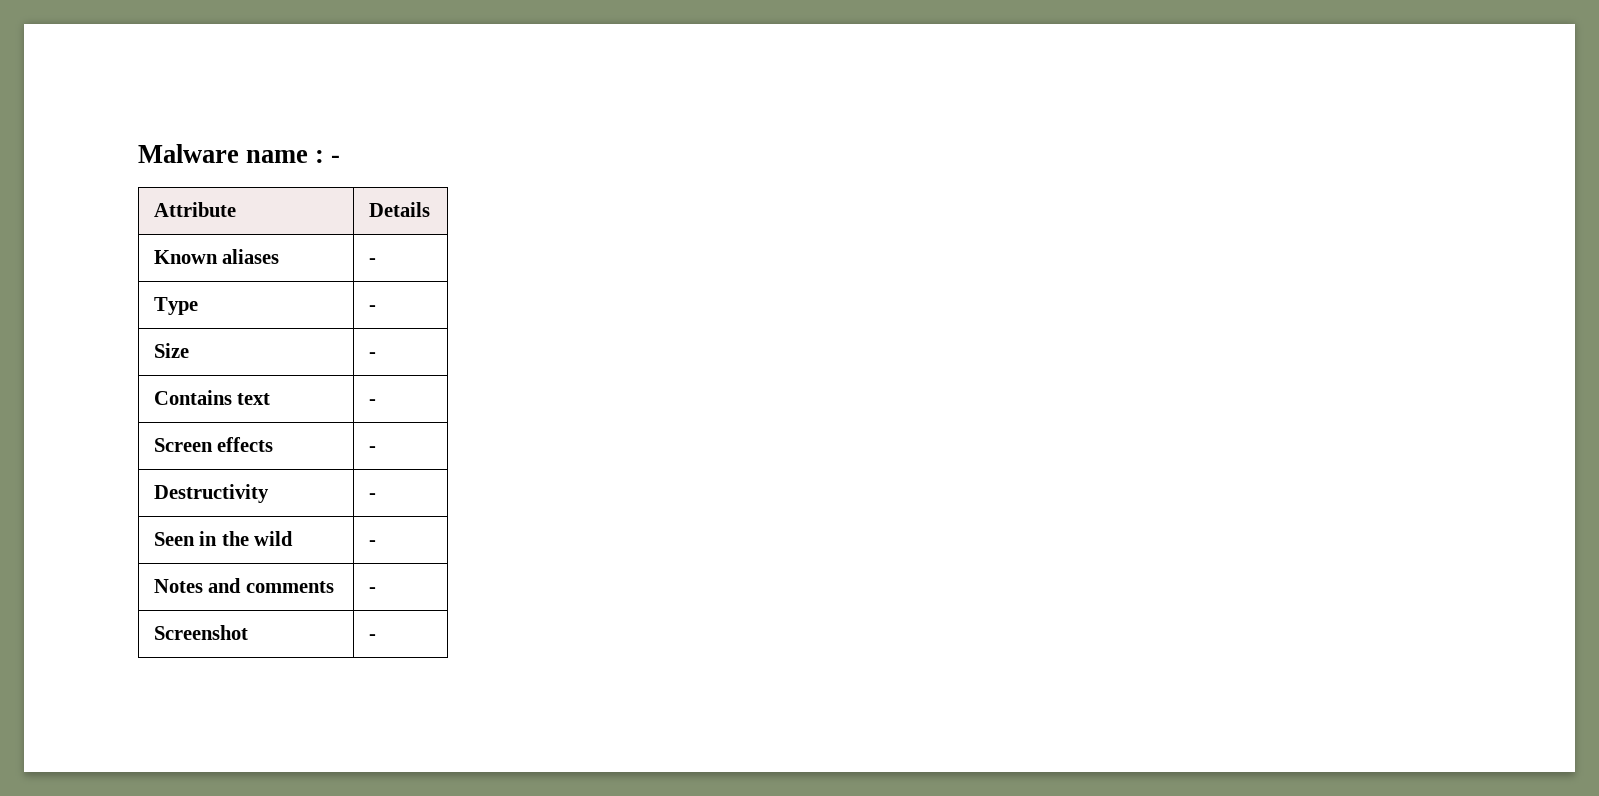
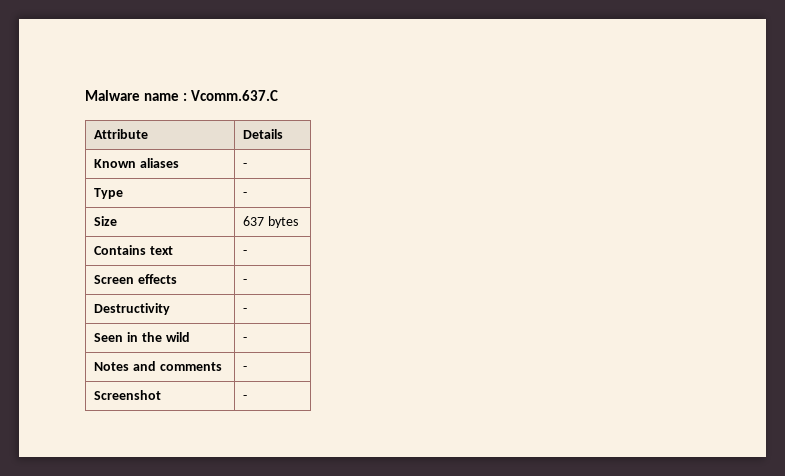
- Malware name : -
+ Malware name : Vcomm.637.C
- Size | -
+ Size | 637 bytes

